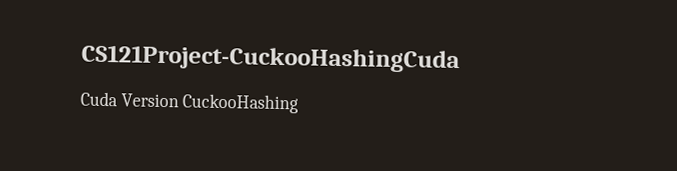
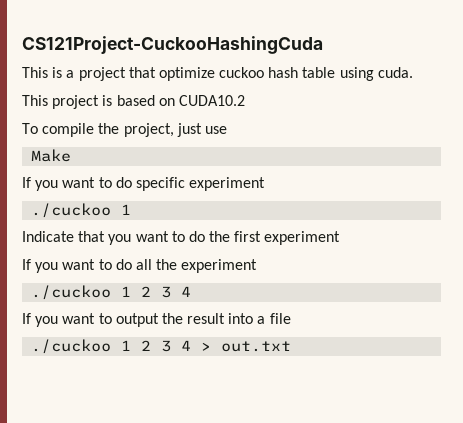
- Cuda Version CuckooHashing
+ This is a project that optimize cuckoo hash table using cuda.
+ This project is based on CUDA10.2
+ To compile the project, just use
+ Make
+ If you want to do specific experiment
+ ./cuckoo 1
+ Indicate that you want to do the first experiment
+ If you want to do all the experiment
+ ./cuckoo 1 2 3 4
+ If you want to output the result into a file
+ ./cuckoo 1 2 3 4 > out.txt

